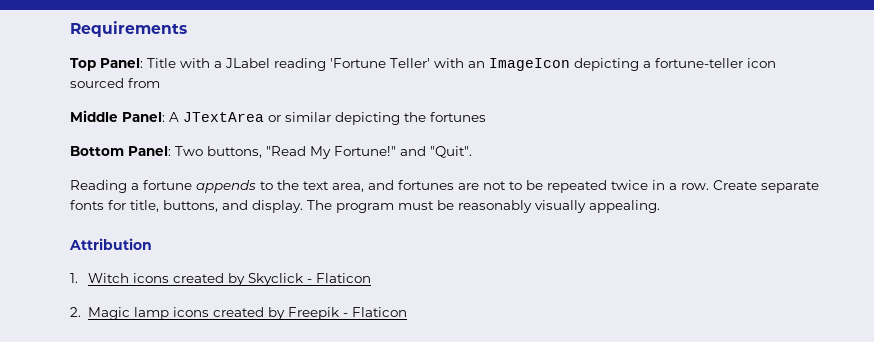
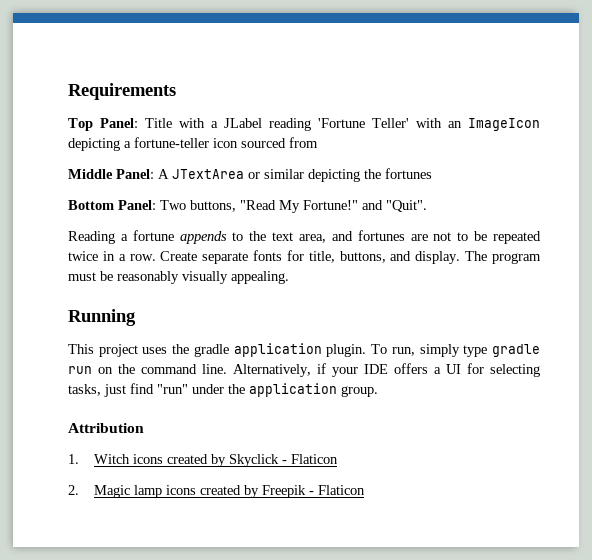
+ Running
+ This project uses the gradle application plugin. To run, simply type gradle run on the command line. Alternatively, if your IDE offers a UI for selecting tasks, just find "run" under the application group.

